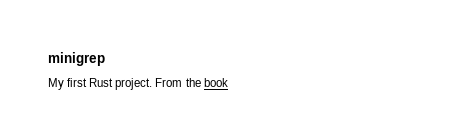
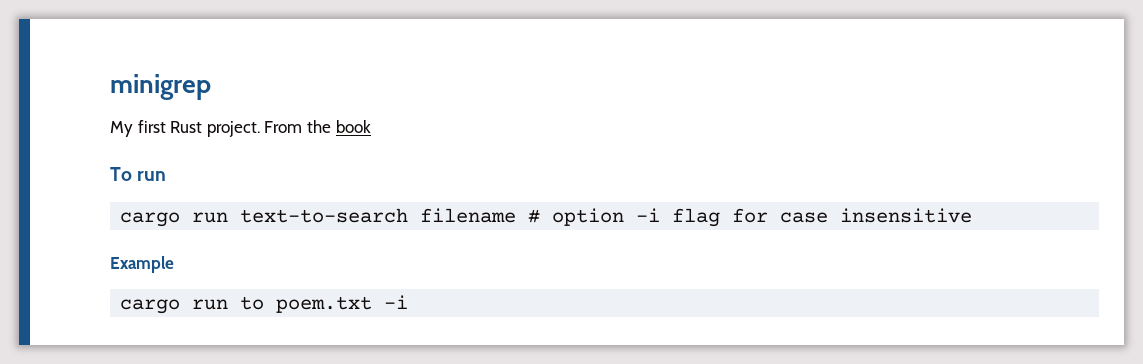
+ To run
+ cargo run text-to-search filename # option -i flag for case insensitive
+ Example
+ cargo run to poem.txt -i

